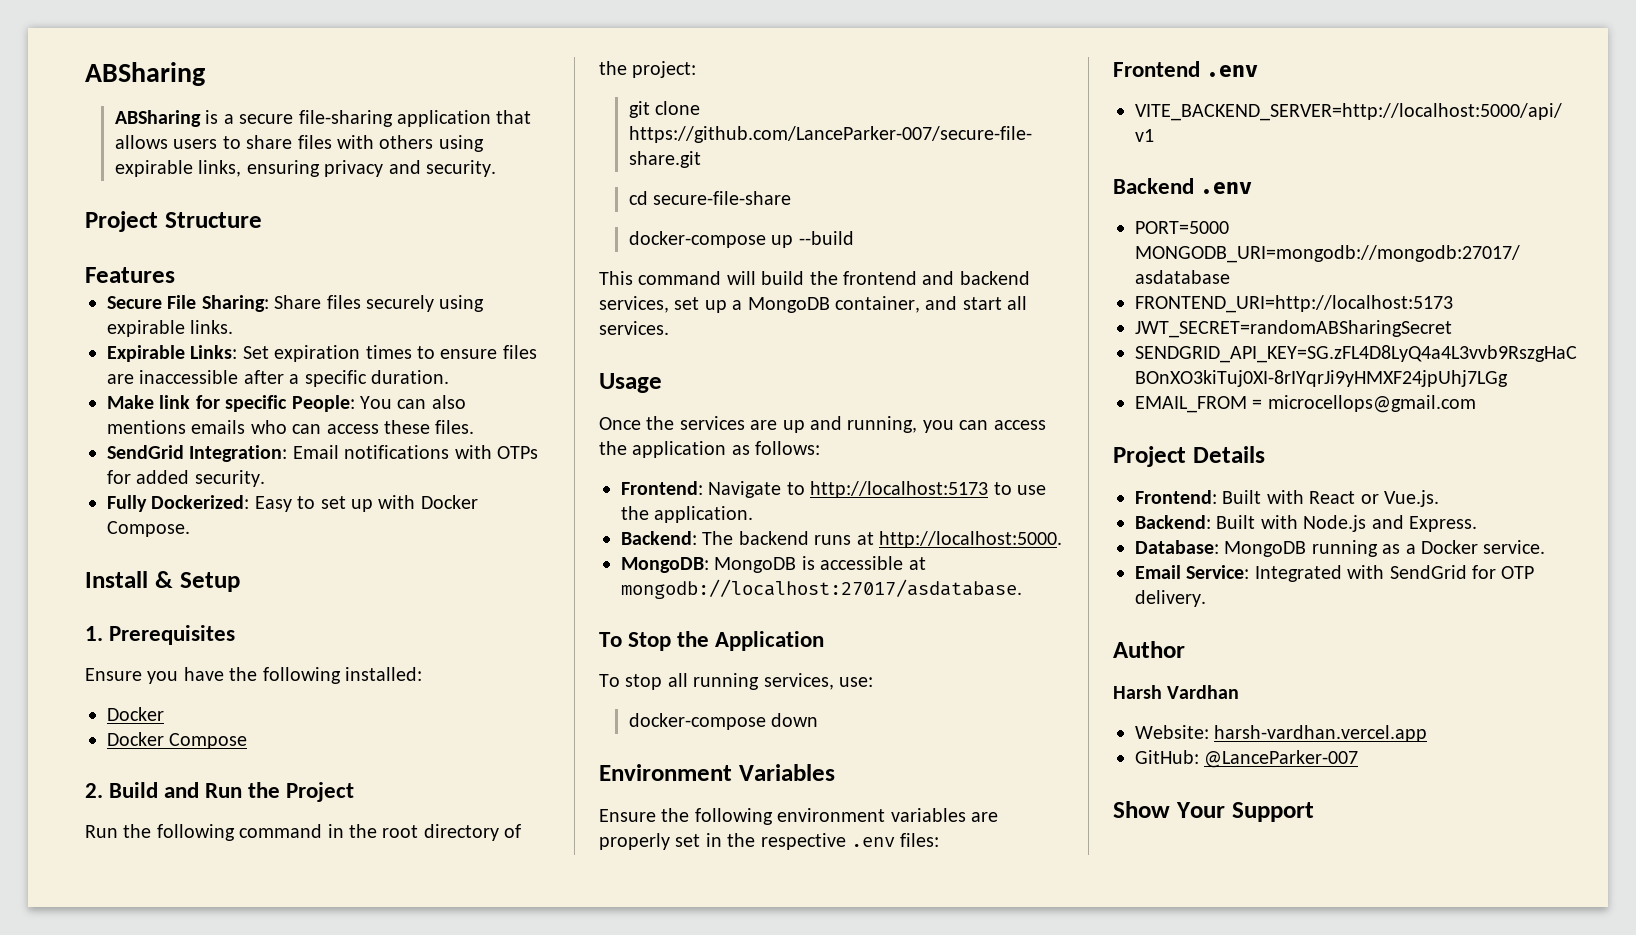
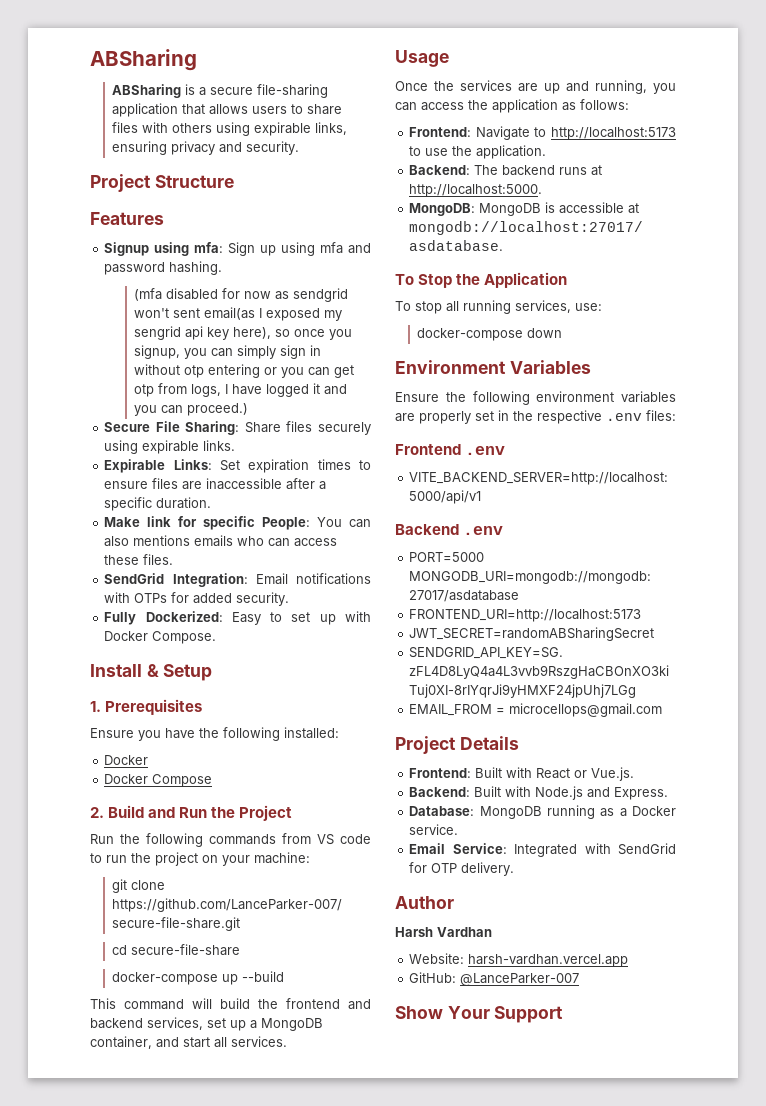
+ Signup using mfa: Sign up using mfa and password hashing.
+ (mfa disabled for now as sendgrid won't sent email(as I exposed my sengrid api key here), so once you signup, you can simply sign in without otp entering or you can get otp from logs, I have logged it and you can proceed.)
- Run the following command in the root directory of the project:
+ Run the following commands from VS code to run the project on your machine:

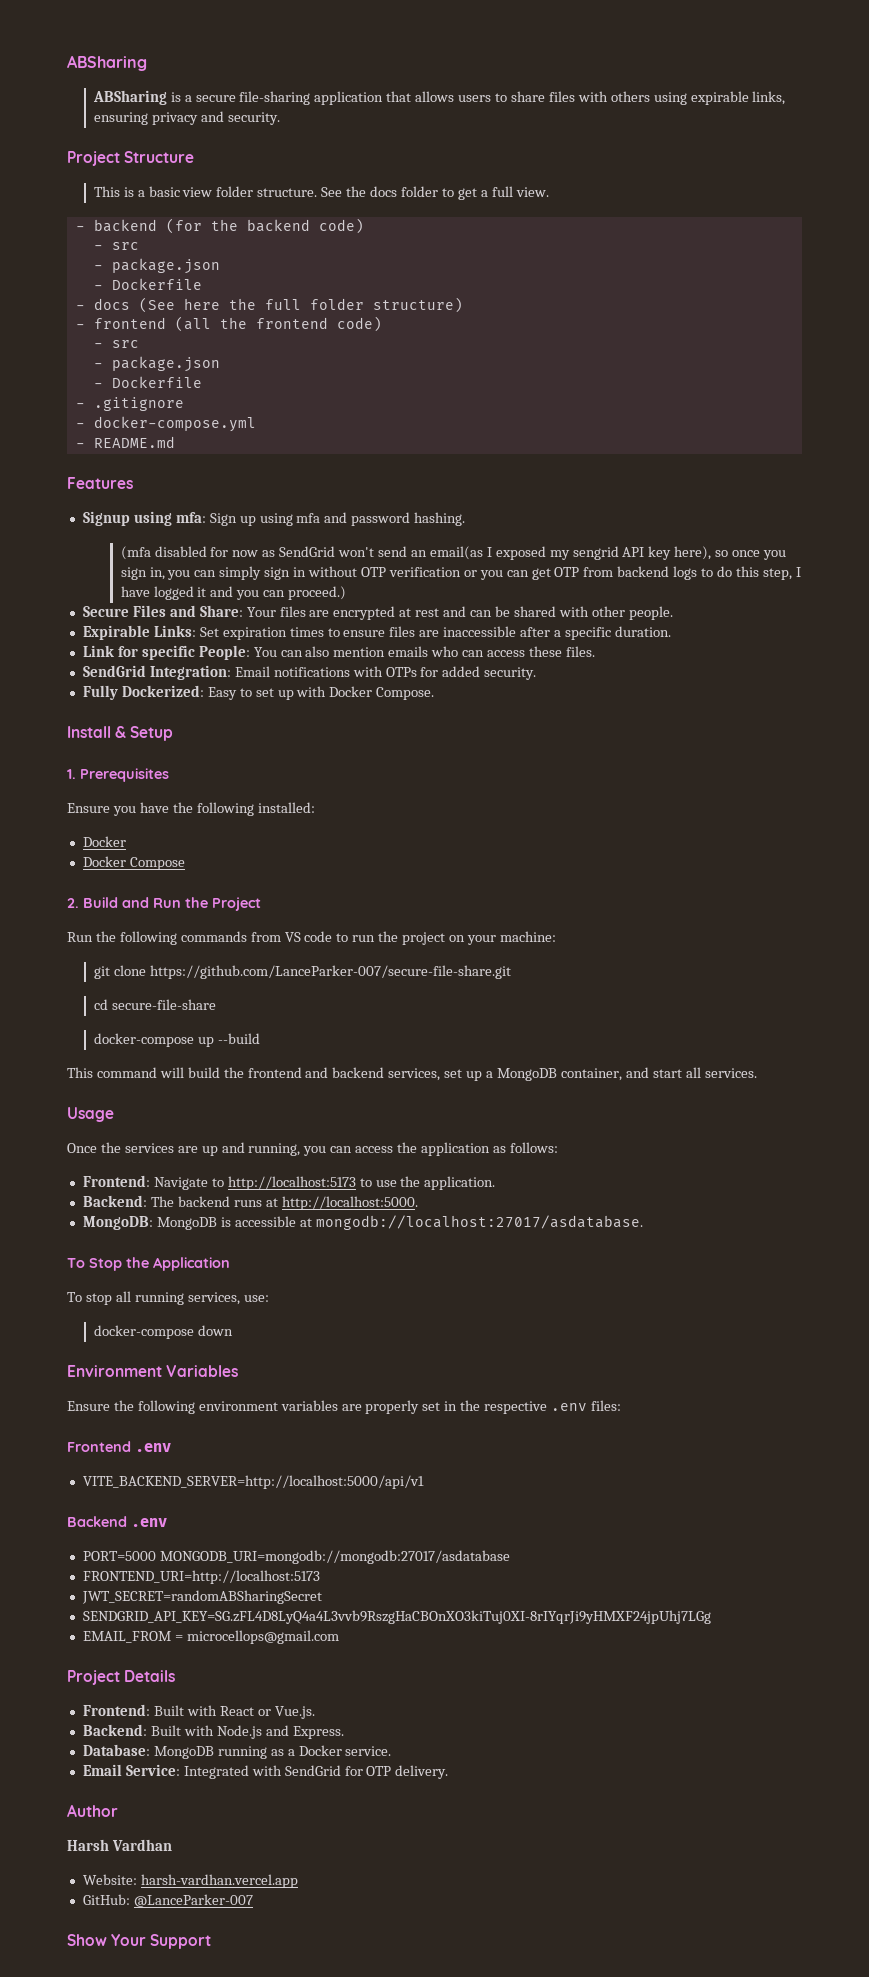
+ This is a basic view folder structure. See the docs folder to get a full view.
+ - backend (for the backend code)
+ - src
+ - package.json
+ - Dockerfile
+ - docs (See here the full folder structure)
+ - frontend (all the frontend code)
+ - src
+ - package.json
+ - Dockerfile
+ - .gitignore
+ - docker-compose.yml
+ - README.md
- (mfa disabled for now as sendgrid won't sent email(as I exposed my sengrid api key here), so once you signup, you can simply sign in without otp entering or you can get otp from logs, I have logged it and you can proceed.)
+ (mfa disabled for now as SendGrid won't send an email(as I exposed my sengrid API key here), so once you sign in, you can simply sign in without OTP verification or you can get OTP from backend logs to do this step, I have logged it and you can proceed.)
- Secure File Sharing: Share files securely using expirable links.
+ Secure Files and Share: Your files are encrypted at rest and can be shared with other people.
- Make link for specific People: You can also mentions emails who can access these files.
+ Link for specific People: You can also mention emails who can access these files.

